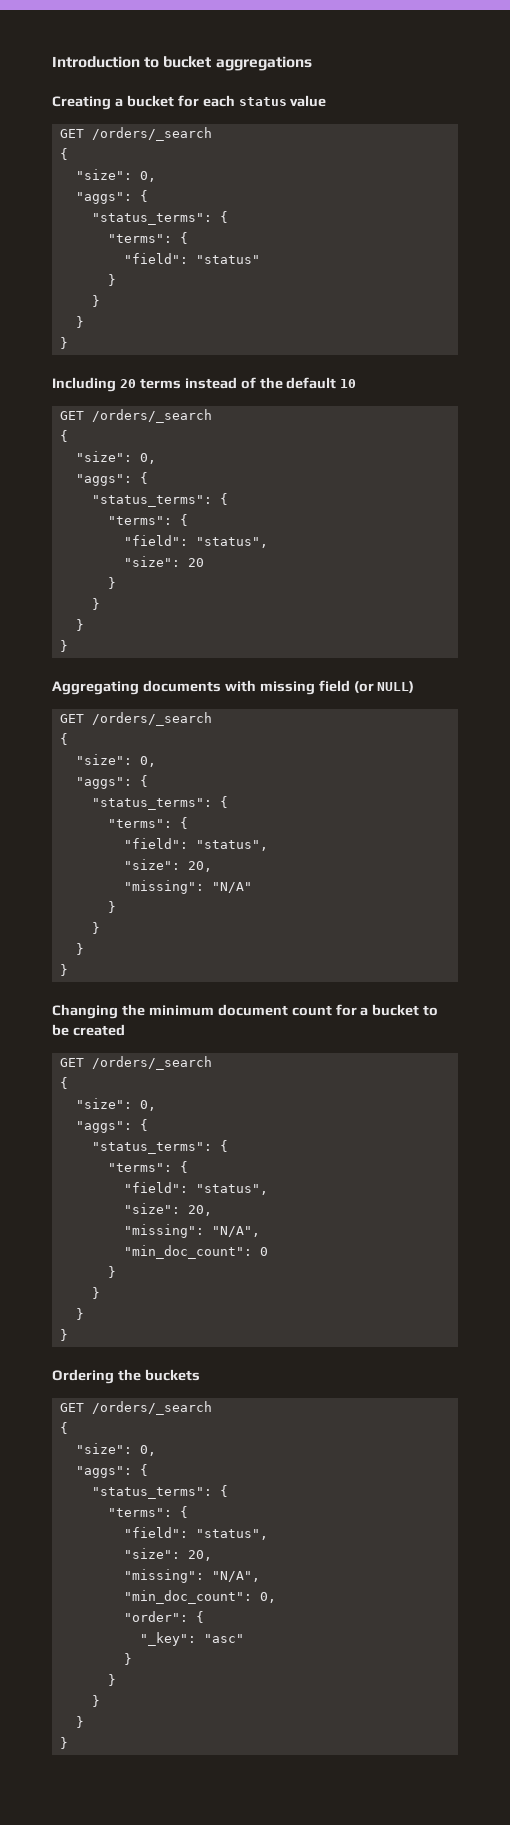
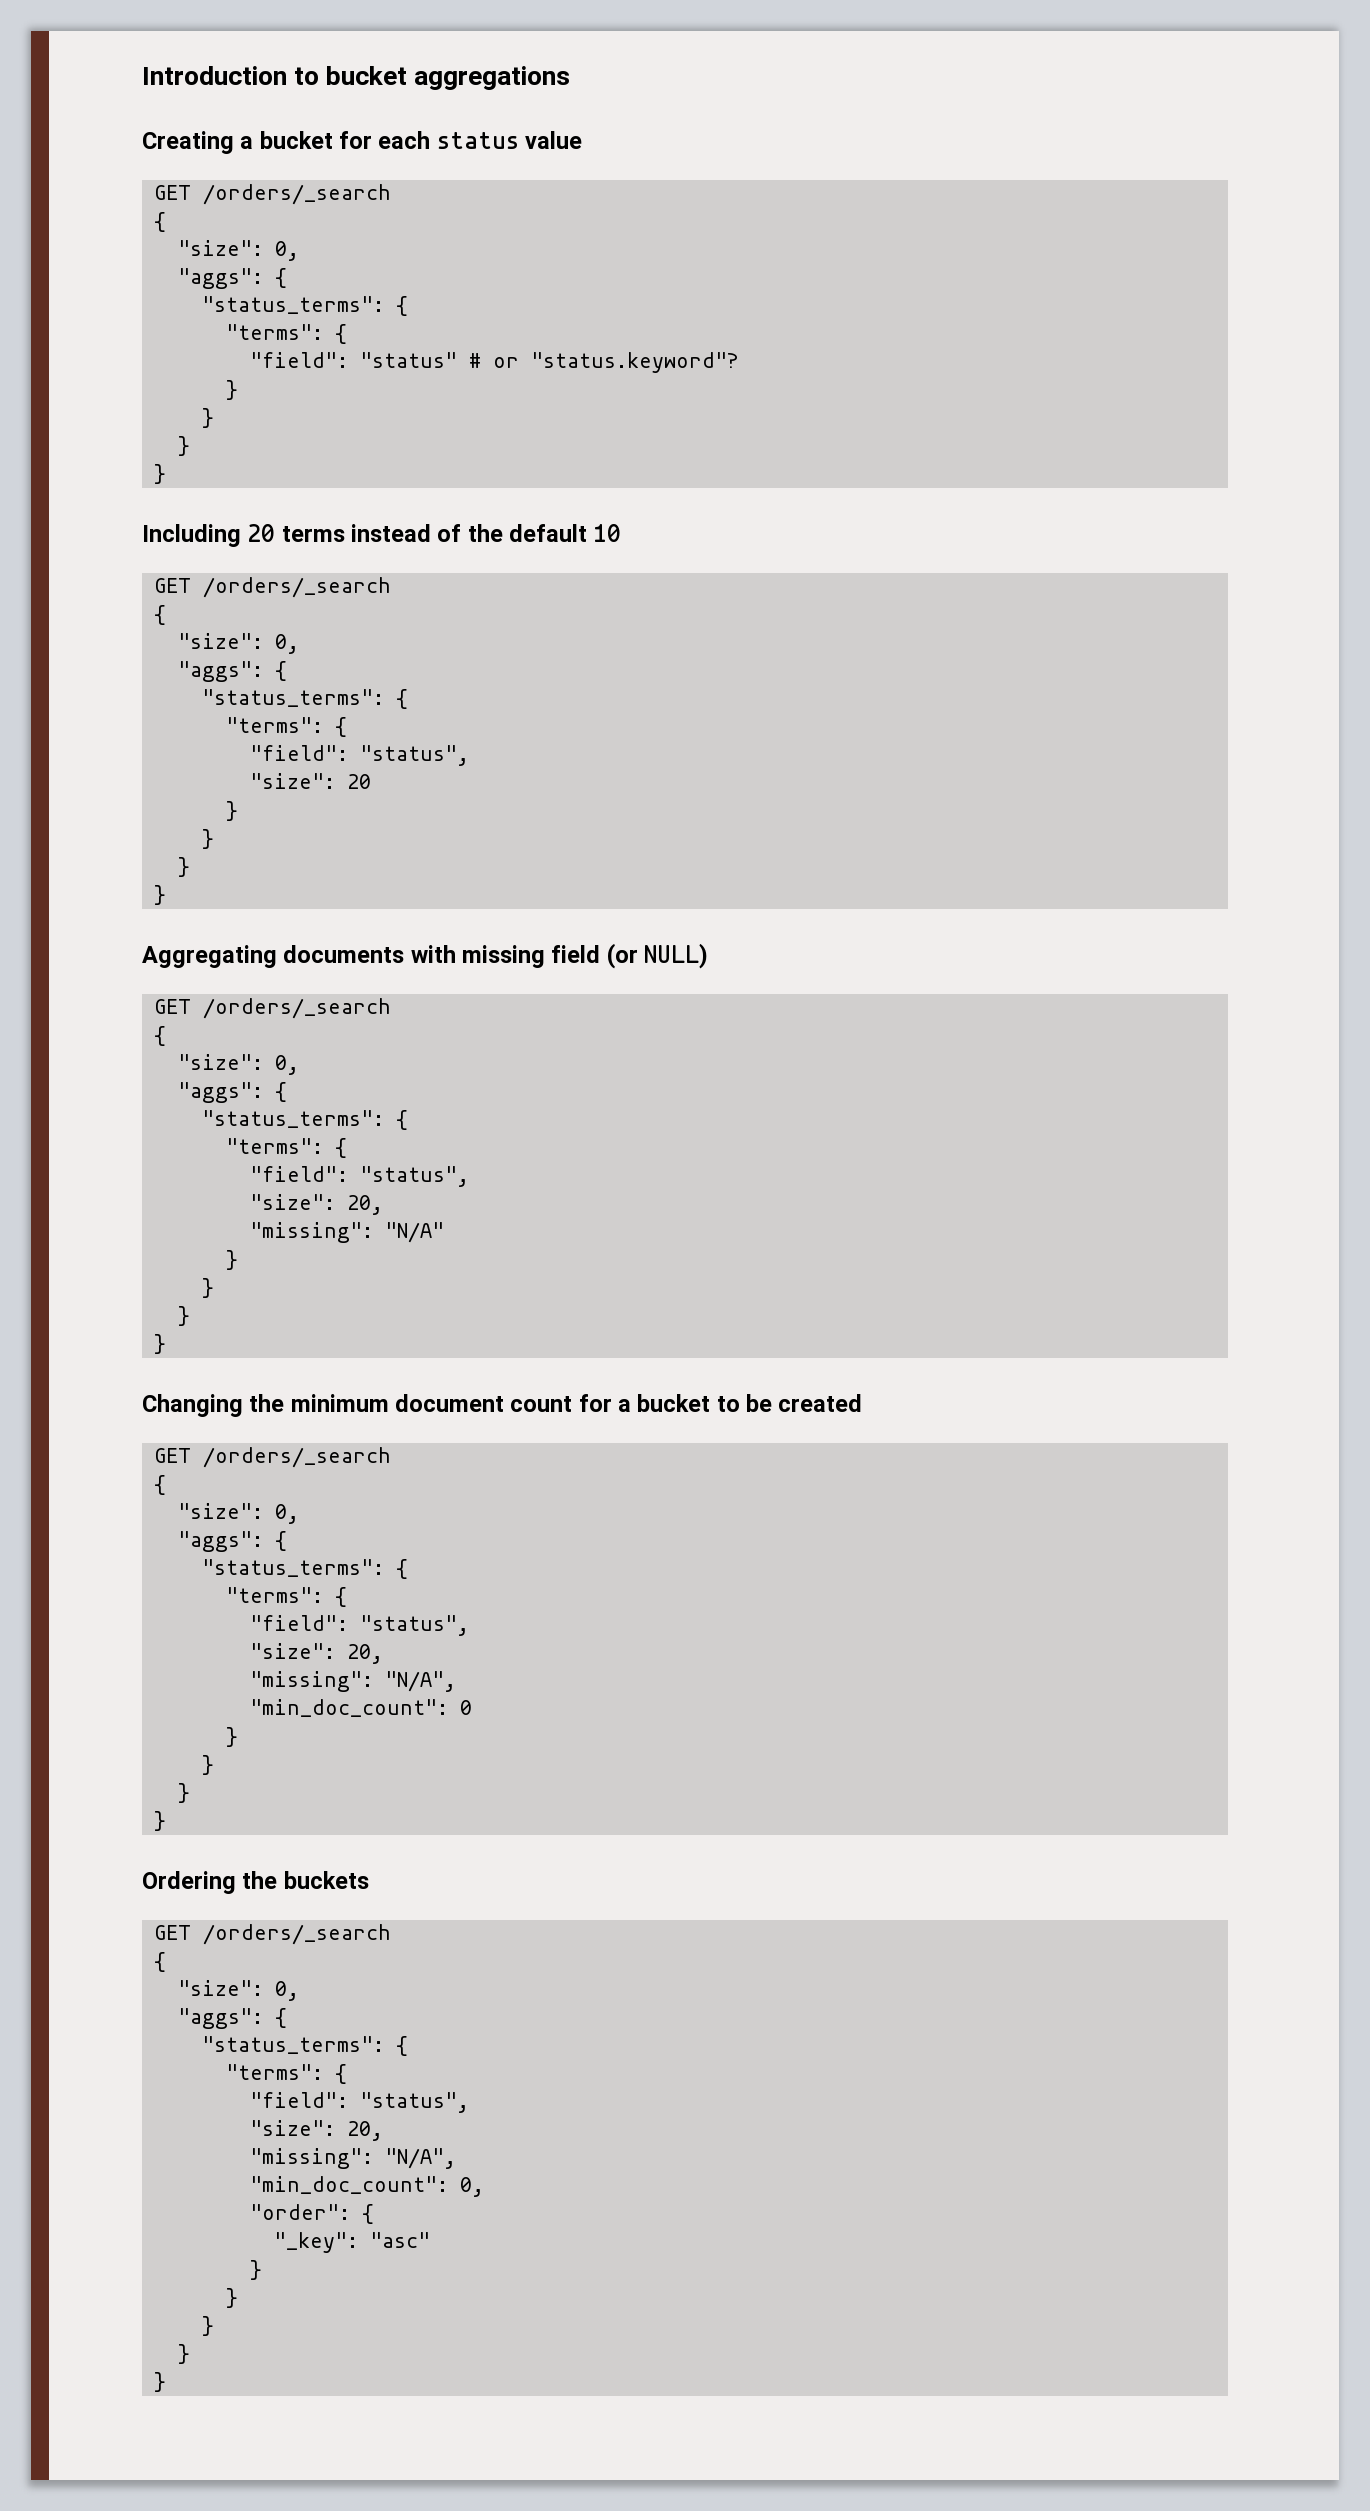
- "field": "status"
+ "field": "status" # or "status.keyword"?

